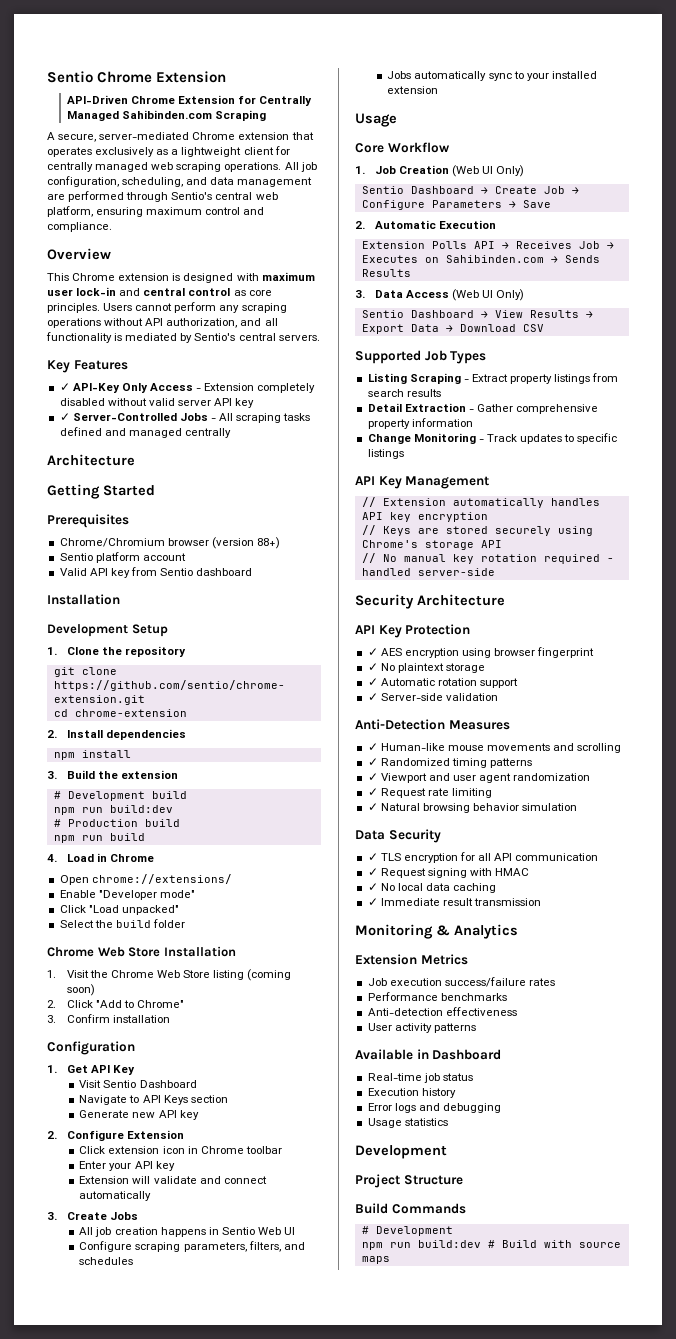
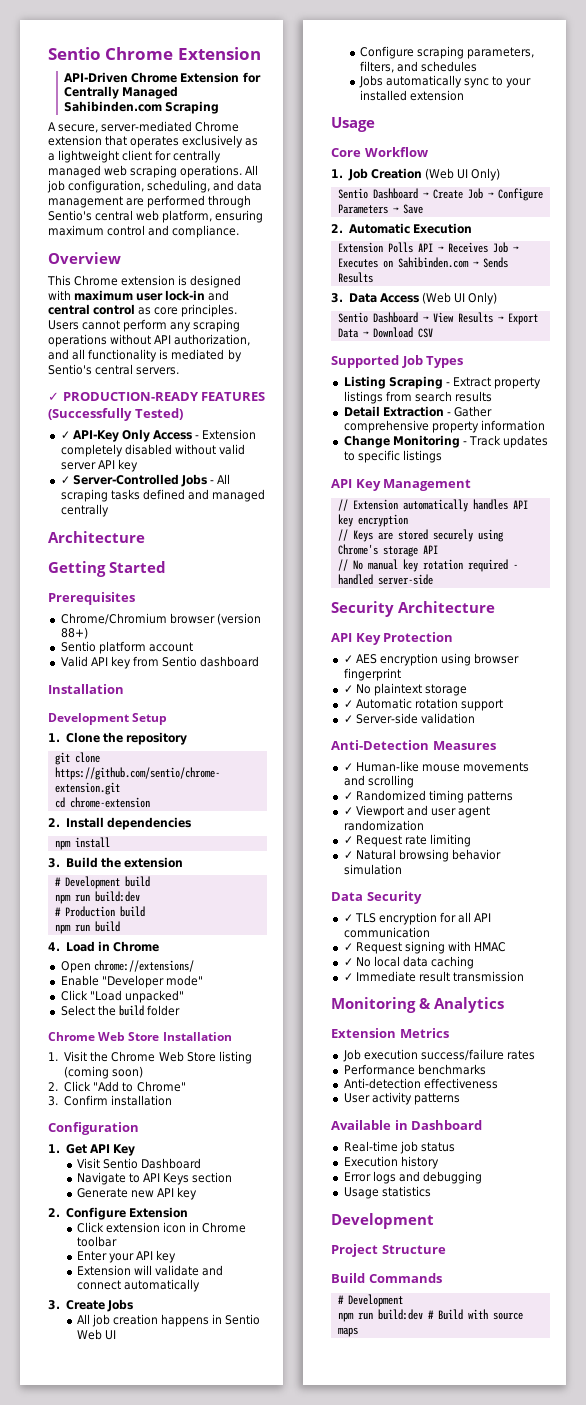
- Key Features
+ ✓ PRODUCTION-READY FEATURES (Successfully Tested)

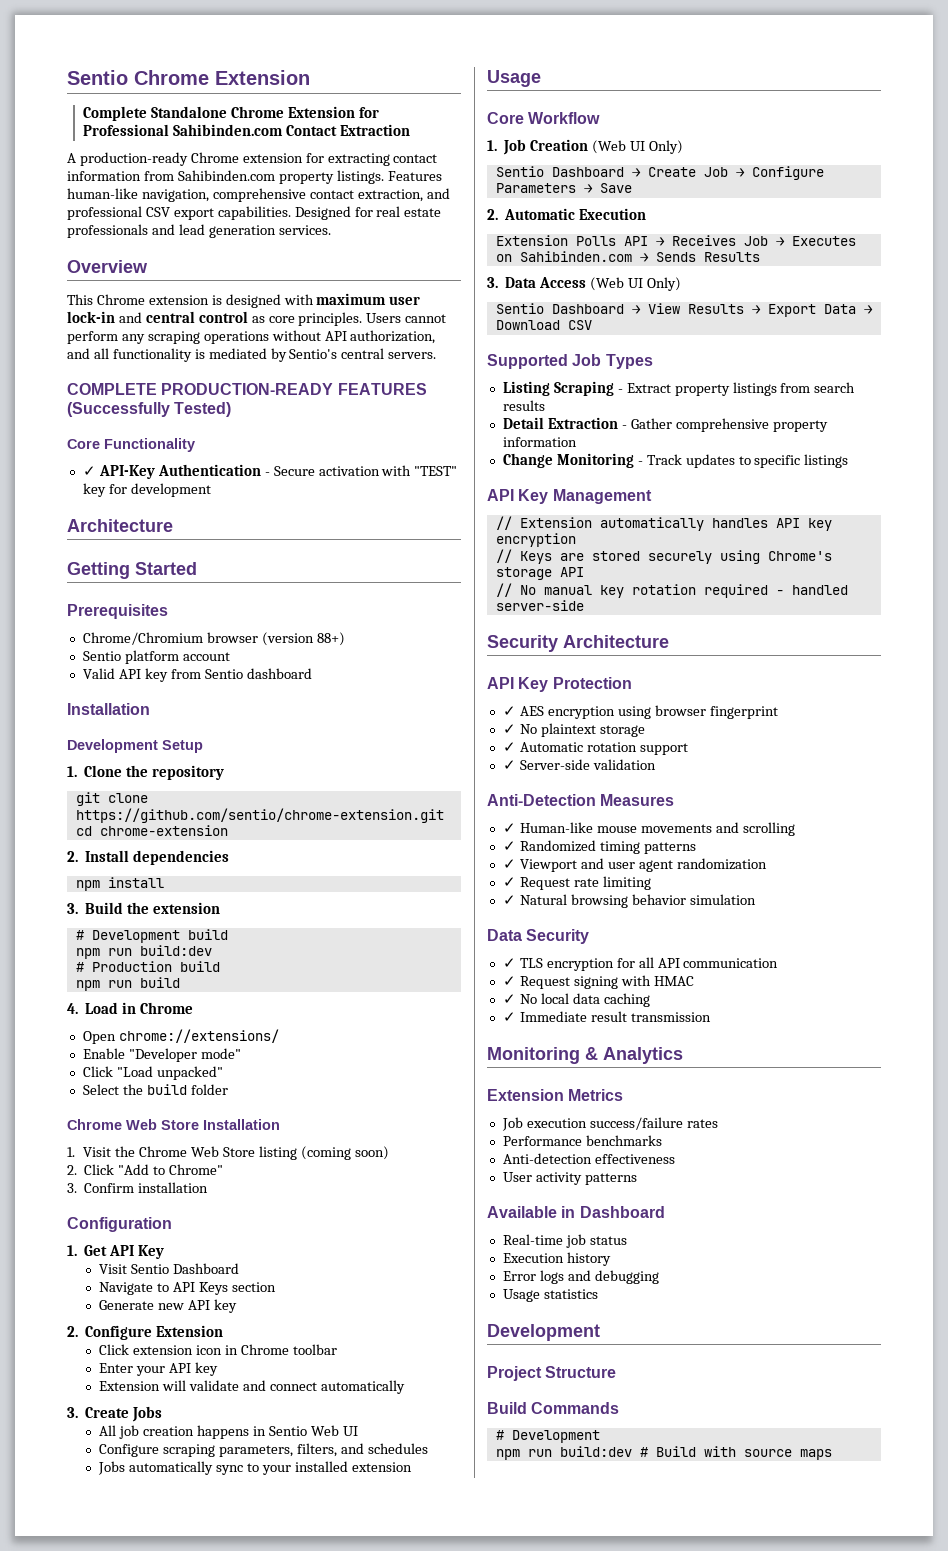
- API-Driven Chrome Extension for Centrally Managed Sahibinden.com Scraping
- A secure, server-mediated Chrome extension that operates exclusively as a lightweight client for centrally managed web scraping operations. All job configuration, scheduling, and data management are performed through Sentio's central web platform, ensuring maximum control and compliance.
+ Complete Standalone Chrome Extension for Professional Sahibinden.com Contact Extraction
+ A production-ready Chrome extension for extracting contact information from Sahibinden.com property listings. Features human-like navigation, comprehensive contact extraction, and professional CSV export capabilities. Designed for real estate professionals and lead generation services.
- ✓ PRODUCTION-READY FEATURES (Successfully Tested)
+ COMPLETE PRODUCTION-READY FEATURES (Successfully Tested)
+ Core Functionality
- ✓ API-Key Only Access - Extension completely disabled without valid server API key
- ✓ Server-Controlled Jobs - All scraping tasks defined and managed centrally
+ ✓ API-Key Authentication - Secure activation with "TEST" key for development

